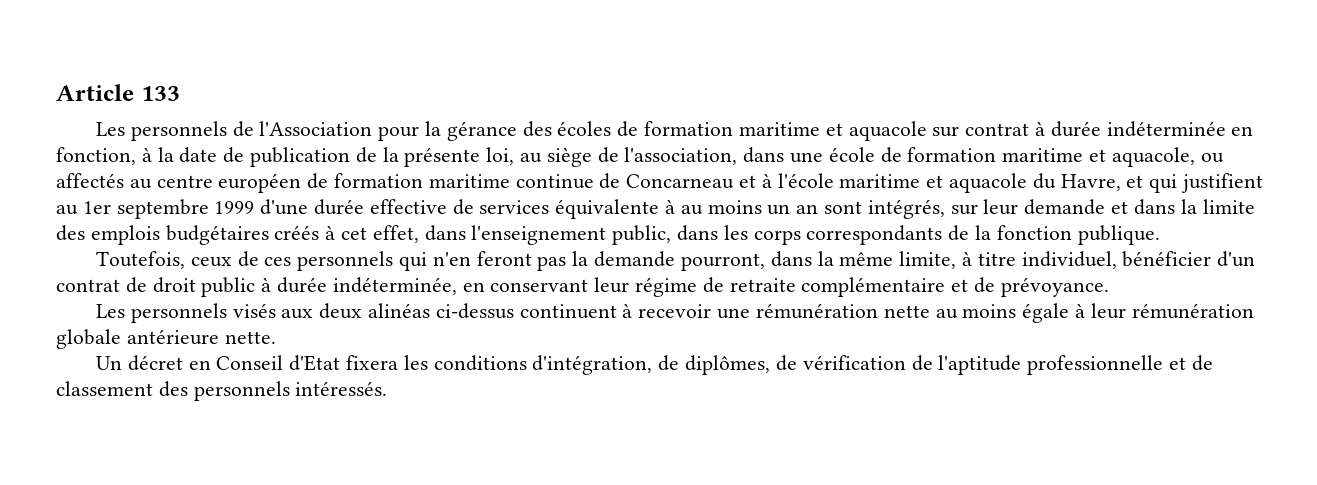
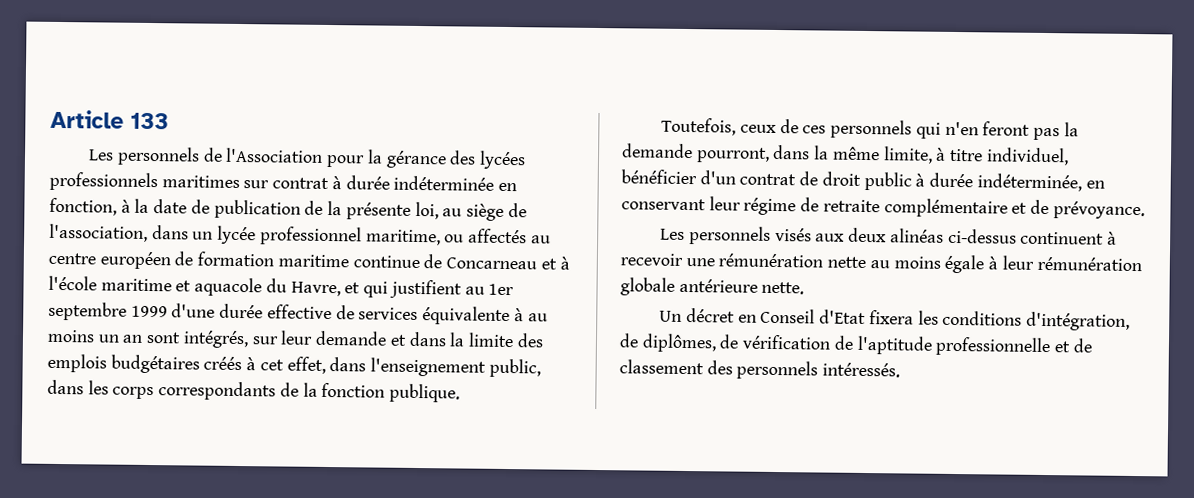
- Les personnels de l'Association pour la gérance des écoles de formation maritime et aquacole sur contrat à durée indéterminée en fonction, à la date de publication de la présente loi, au siège de l'association, dans une école de formation maritime et aquacole, ou affectés au centre européen de formation maritime continue de Concarneau et à l'école maritime et aquacole du Havre, et qui justifient au 1er septembre 1999 d'une durée effective de services équivalente à au moins un an sont intégrés, sur leur demande et dans la limite des emplois budgétaires créés à cet effet, dans l'enseignement public, dans les corps correspondants de la fonction publique.
+ Les personnels de l'Association pour la gérance des lycées professionnels maritimes sur contrat à durée indéterminée en fonction, à la date de publication de la présente loi, au siège de l'association, dans un lycée professionnel maritime, ou affectés au centre européen de formation maritime continue de Concarneau et à l'école maritime et aquacole du Havre, et qui justifient au 1er septembre 1999 d'une durée effective de services équivalente à au moins un an sont intégrés, sur leur demande et dans la limite des emplois budgétaires créés à cet effet, dans l'enseignement public, dans les corps correspondants de la fonction publique.

